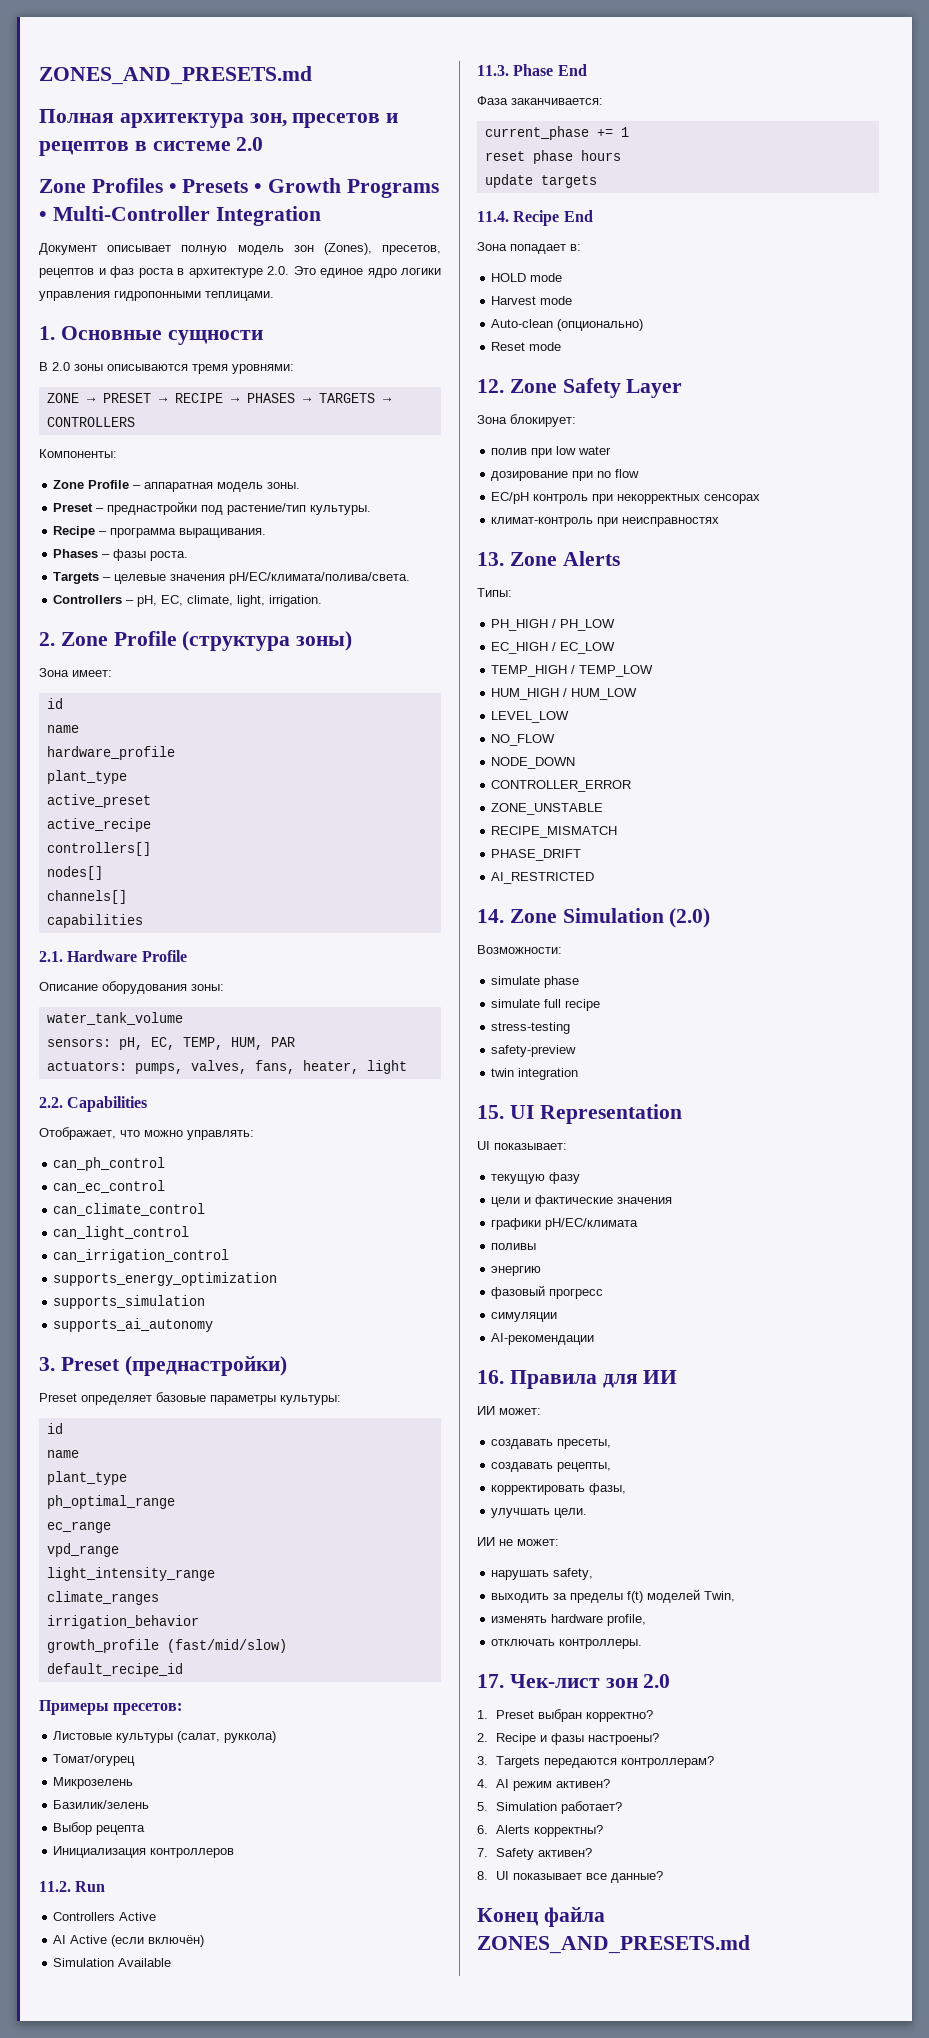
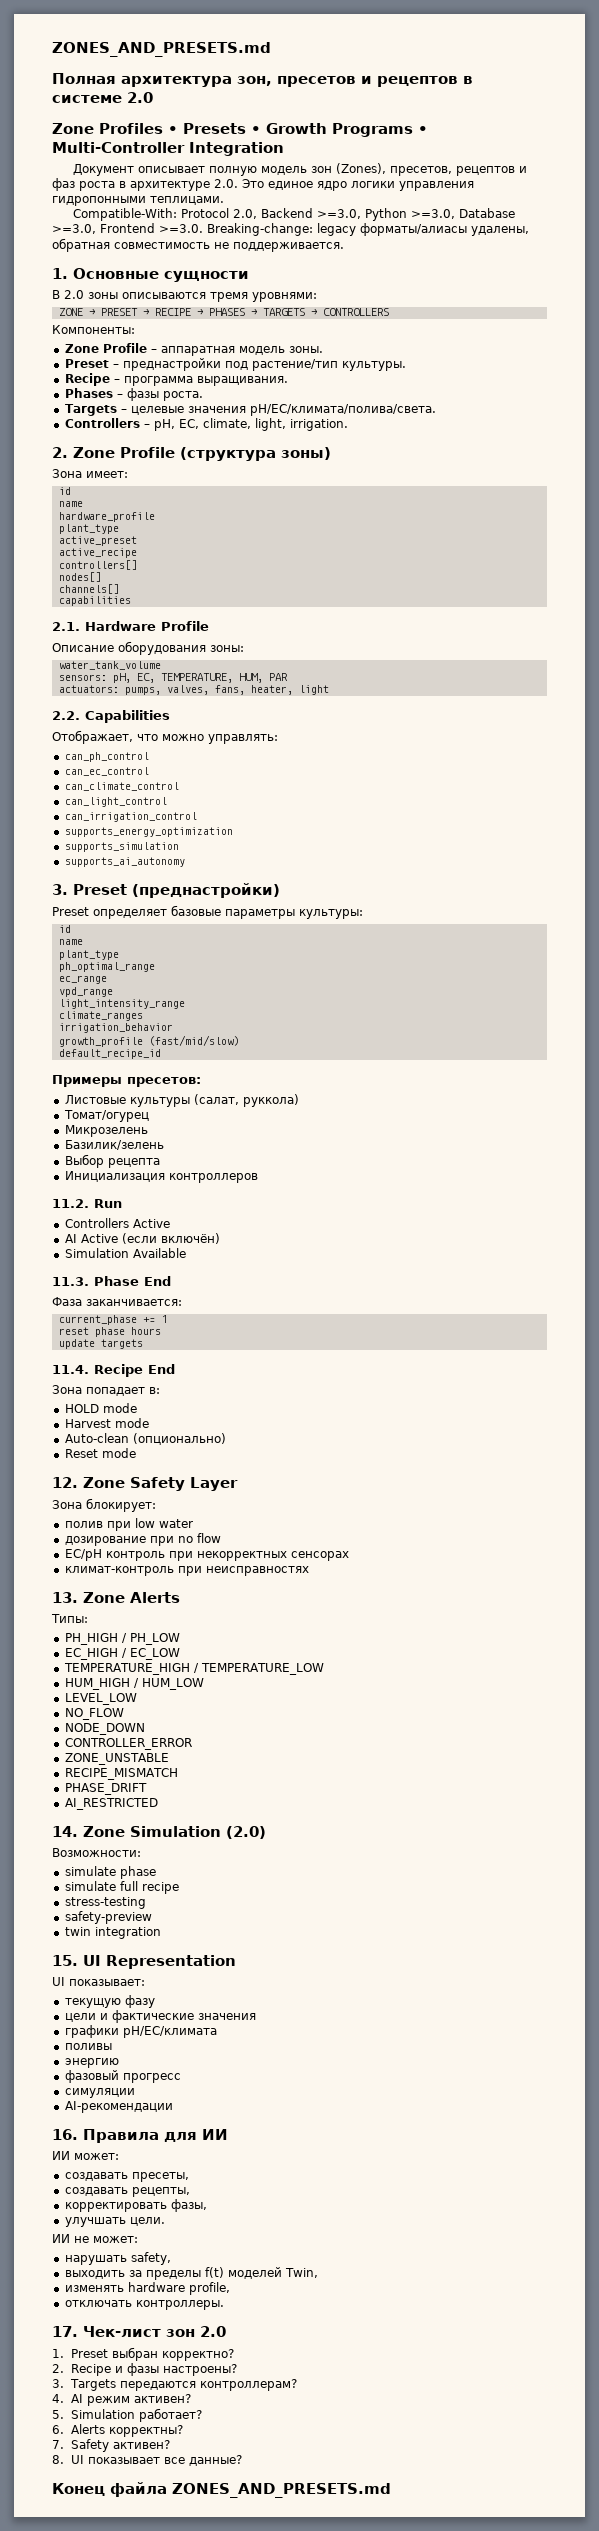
+ Compatible-With: Protocol 2.0, Backend >=3.0, Python >=3.0, Database >=3.0, Frontend >=3.0. Breaking-change: legacy форматы/алиасы удалены, обратная совместимость не поддерживается.
- sensors: pH, EC, TEMP, HUM, PAR
+ sensors: pH, EC, TEMPERATURE, HUM, PAR
- TEMP_HIGH / TEMP_LOW
+ TEMPERATURE_HIGH / TEMPERATURE_LOW

